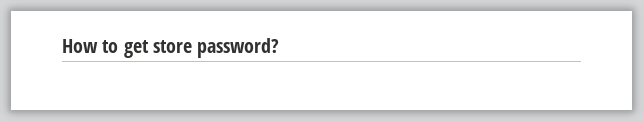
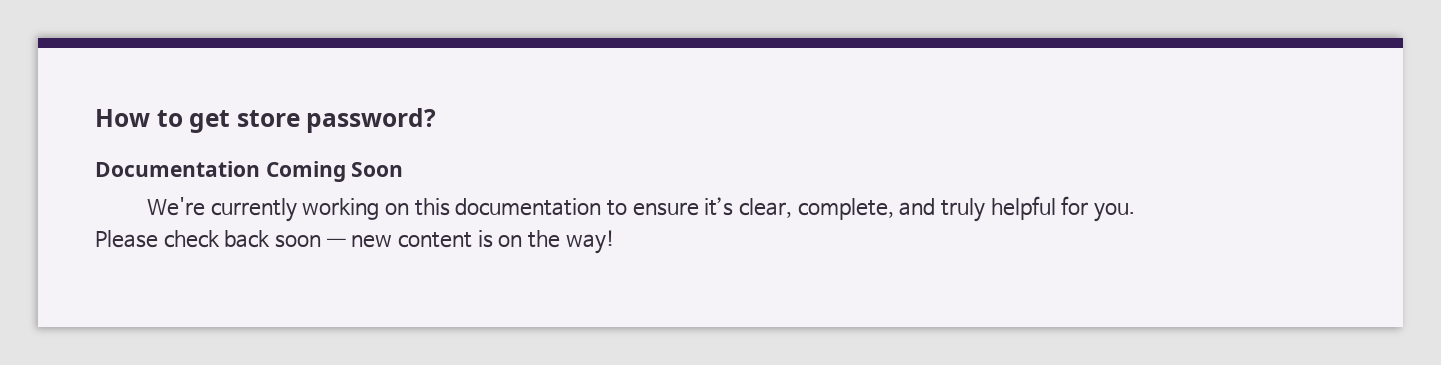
+ Documentation Coming Soon
+ We're currently working on this documentation to ensure it’s clear, complete, and truly helpful for you.
+ Please check back soon — new content is on the way!

